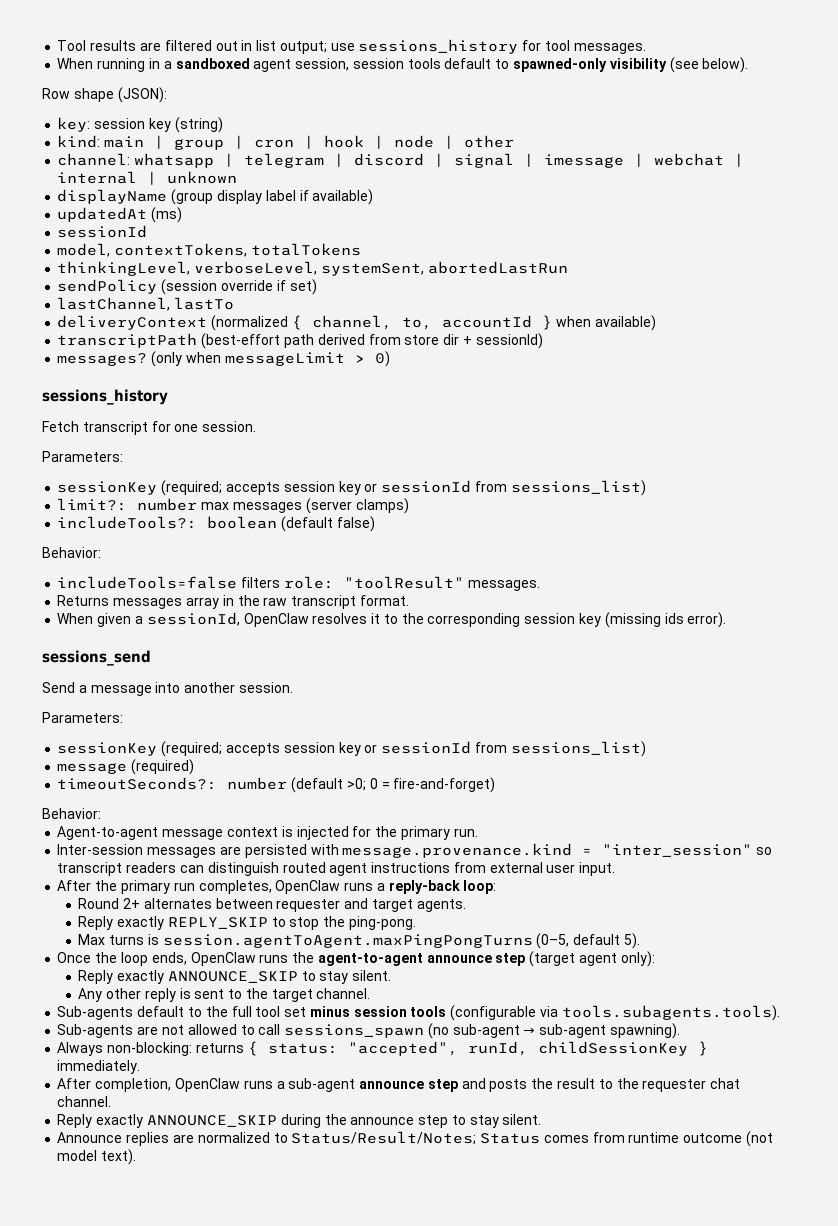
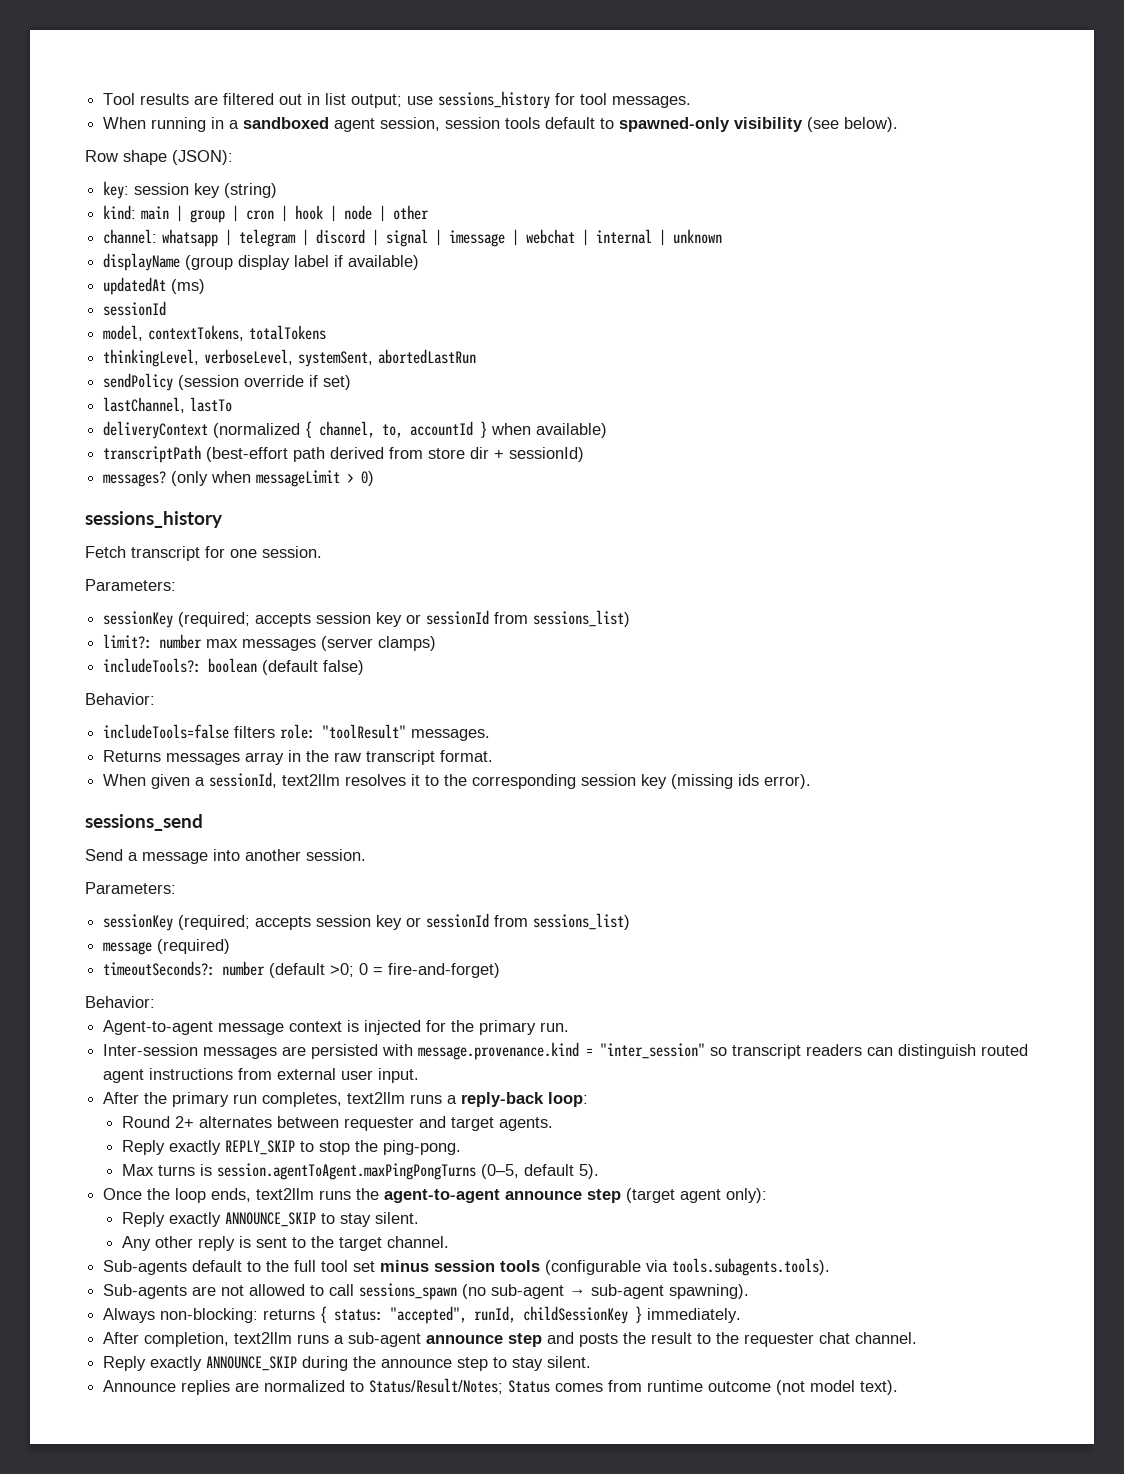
- When given a sessionId, OpenClaw resolves it to the corresponding session key (missing ids error).
+ When given a sessionId, text2llm resolves it to the corresponding session key (missing ids error).
- After the primary run completes, OpenClaw runs a reply-back loop:
+ After the primary run completes, text2llm runs a reply-back loop:
- Once the loop ends, OpenClaw runs the agent‑to‑agent announce step (target agent only):
+ Once the loop ends, text2llm runs the agent‑to‑agent announce step (target agent only):
- After completion, OpenClaw runs a sub-agent announce step and posts the result to the requester chat channel.
+ After completion, text2llm runs a sub-agent announce step and posts the result to the requester chat channel.

